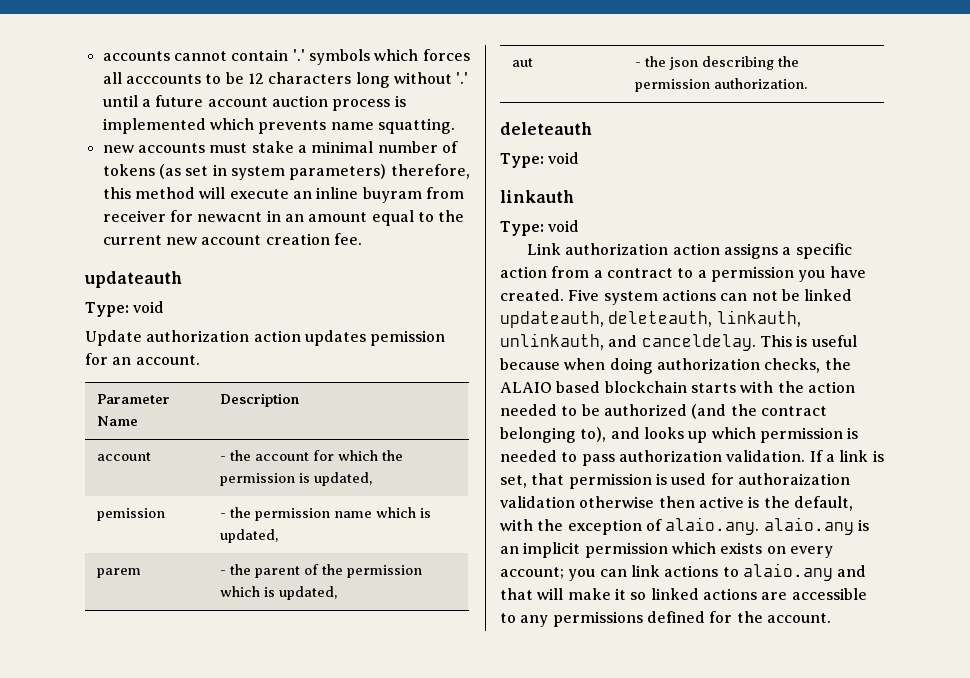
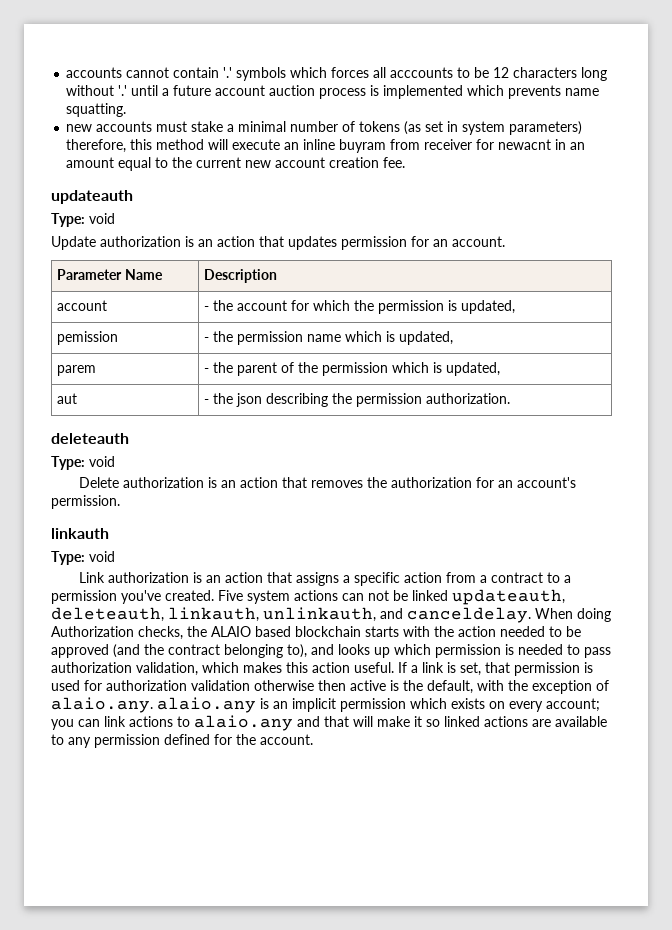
- Update authorization action updates pemission for an account.
+ Update authorization is an action that updates permission for an account.
+ Delete authorization is an action that removes the authorization for an account's permission.
- Link authorization action assigns a specific action from a contract to a permission you have created.
+ Link authorization is an action that assigns a specific action from a contract to a permission you've created.
- This is useful because when doing authorization checks, the ALAIO based blockchain starts with the action needed to be authorized (and the contract belonging to), and looks up which permission is needed to pass authorization validation.
+ When doing Authorization checks, the ALAIO based blockchain starts with the action needed to be approved (and the contract belonging to), and looks up which permission is needed to pass authorization validation, which makes this action useful.
- If a link is set, that permission is used for authoraization validation otherwise then active is the default, with the exception of alaio.any. alaio.any is an implicit permission which exists on every account; you can link actions to alaio.any and that will make it so linked actions are accessible to any permissions defined for the account.
+ If a link is set, that permission is used for authorization validation otherwise then active is the default, with the exception of alaio.any. alaio.any is an implicit permission which exists on every account; you can link actions to alaio.any and that will make it so linked actions are available to any permission defined for the account.

